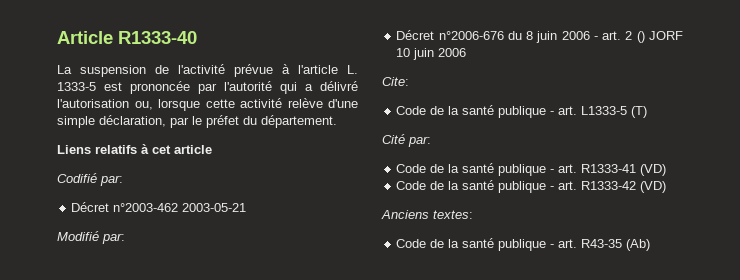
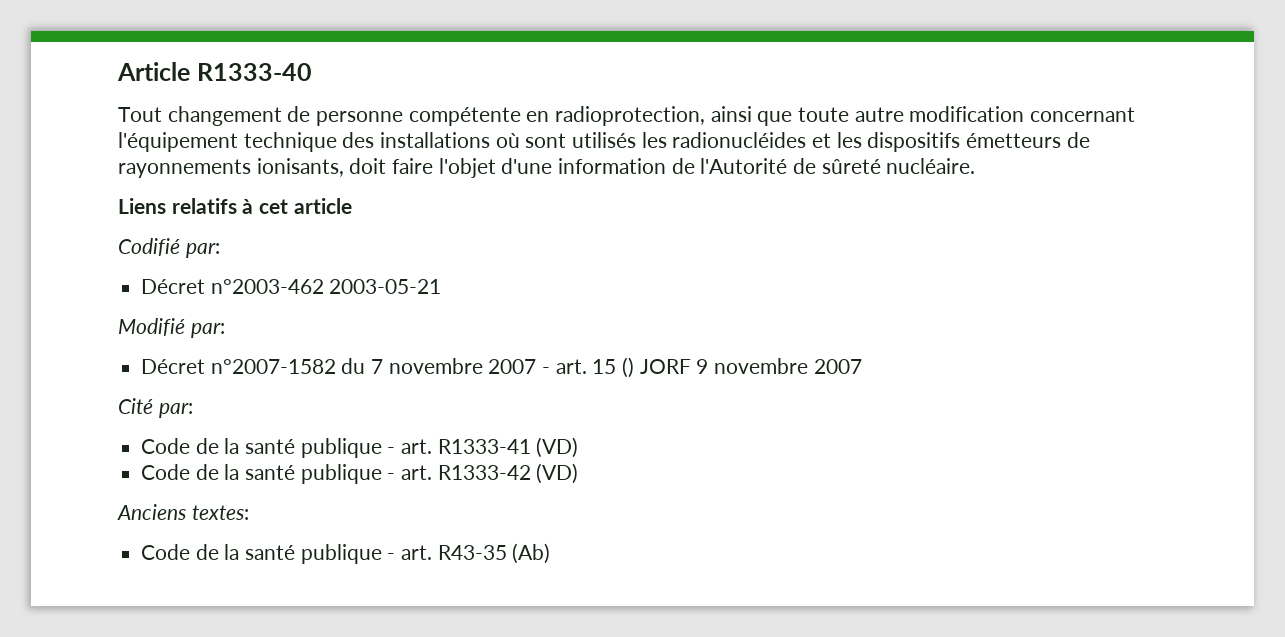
- La suspension de l'activité prévue à l'article L. 1333-5 est prononcée par l'autorité qui a délivré l'autorisation ou, lorsque cette activité relève d'une simple déclaration, par le préfet du département.
+ Tout changement de personne compétente en radioprotection, ainsi que toute autre modification concernant l'équipement technique des installations où sont utilisés les radionucléides et les dispositifs émetteurs de rayonnements ionisants, doit faire l'objet d'une information de l'Autorité de sûreté nucléaire.
- Décret n°2006-676 du 8 juin 2006 - art. 2 () JORF 10 juin 2006
- Cite:
- Code de la santé publique - art. L1333-5 (T)
+ Décret n°2007-1582 du 7 novembre 2007 - art. 15 () JORF 9 novembre 2007

